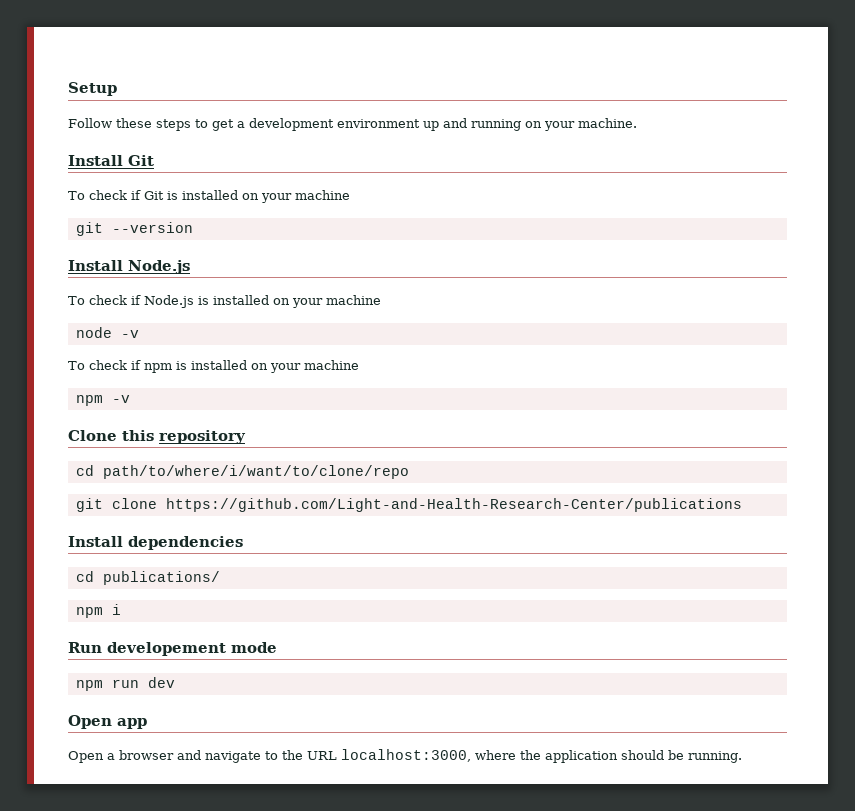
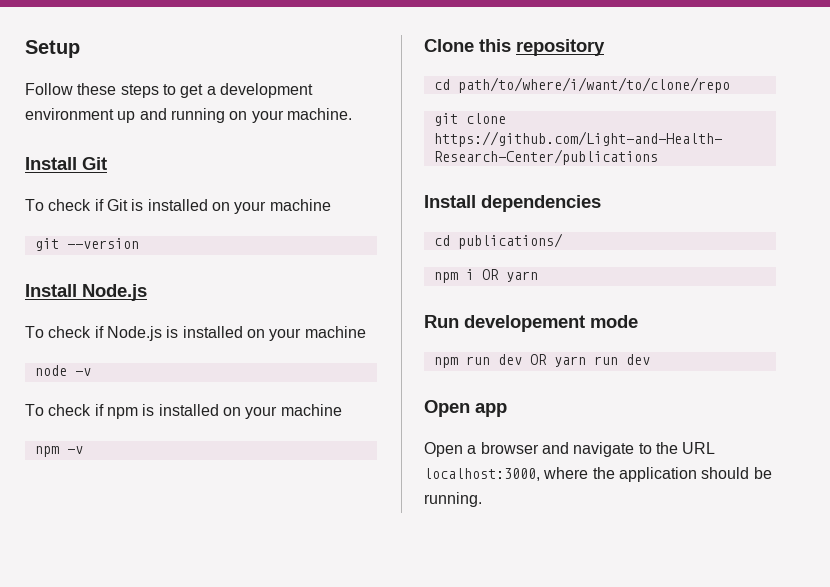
- npm i
+ npm i OR yarn
- npm run dev
+ npm run dev OR yarn run dev

